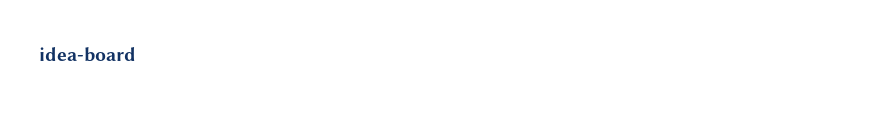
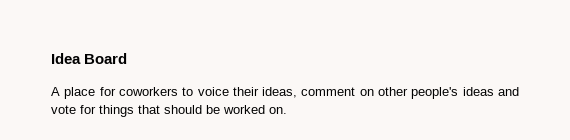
- idea-board
+ Idea Board
+ A place for coworkers to voice their ideas, comment on other people's ideas and vote for things that should be worked on.

